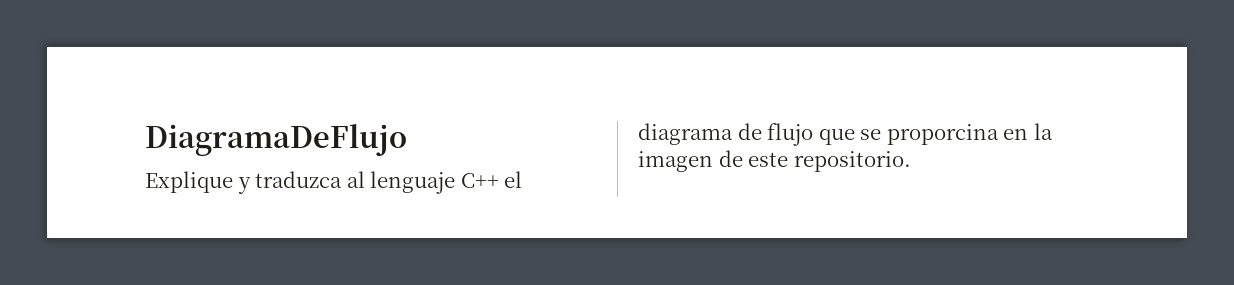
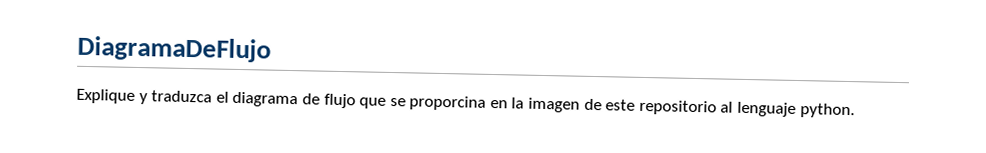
- Explique y traduzca al lenguaje C++ el diagrama de flujo que se proporcina en la imagen de este repositorio.
+ Explique y traduzca el diagrama de flujo que se proporcina en la imagen de este repositorio al lenguaje python.

